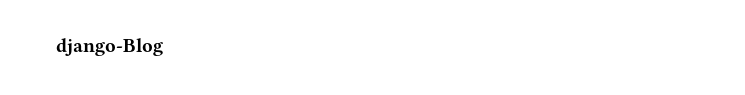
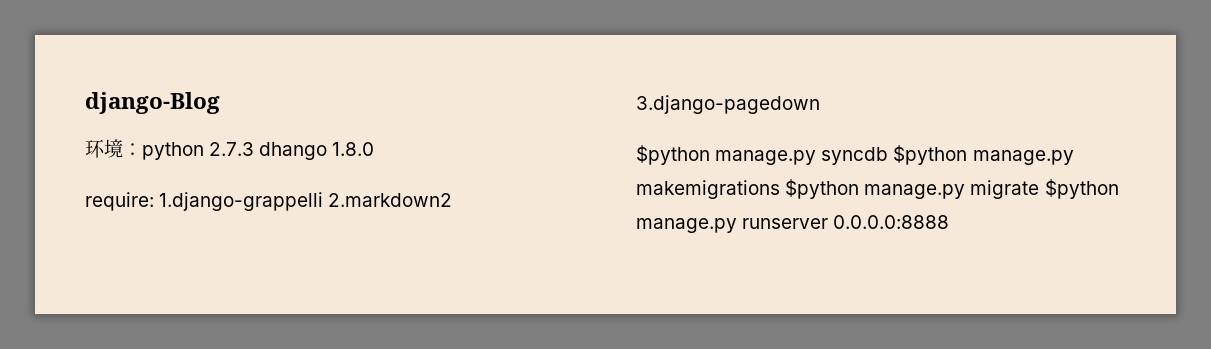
+ 环境：python 2.7.3 dhango 1.8.0
+ require: 1.django-grappelli 2.markdown2 3.django-pagedown
+ $python manage.py syncdb $python manage.py makemigrations $python manage.py migrate $python manage.py runserver 0.0.0.0:8888

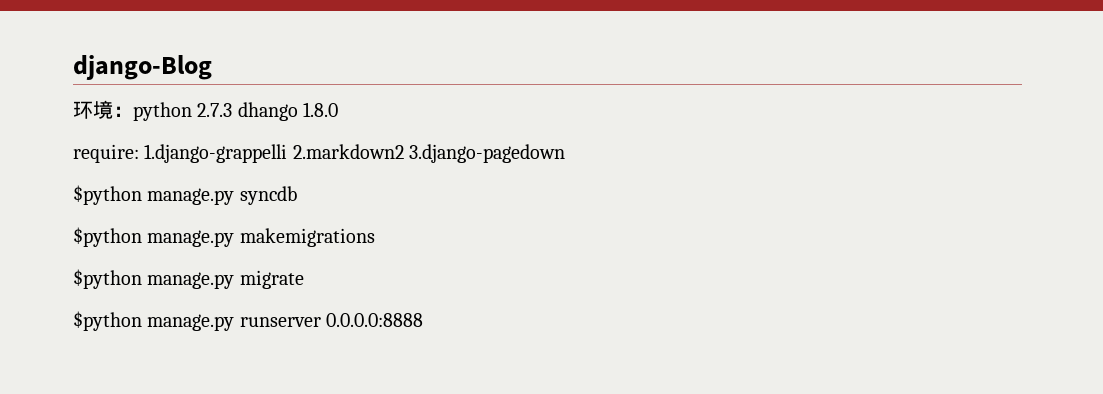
- $python manage.py syncdb $python manage.py makemigrations $python manage.py migrate $python manage.py runserver 0.0.0.0:8888
+ $python manage.py syncdb
+ $python manage.py makemigrations
+ $python manage.py migrate
+ $python manage.py runserver 0.0.0.0:8888

